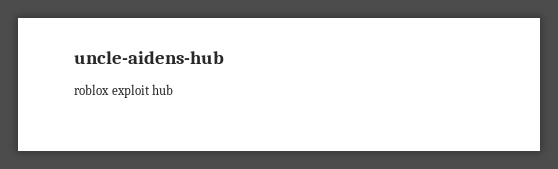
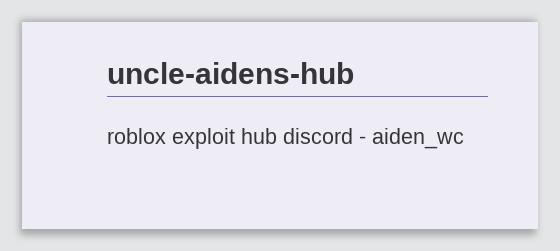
- roblox exploit hub
+ roblox exploit hub discord - aiden_wc

